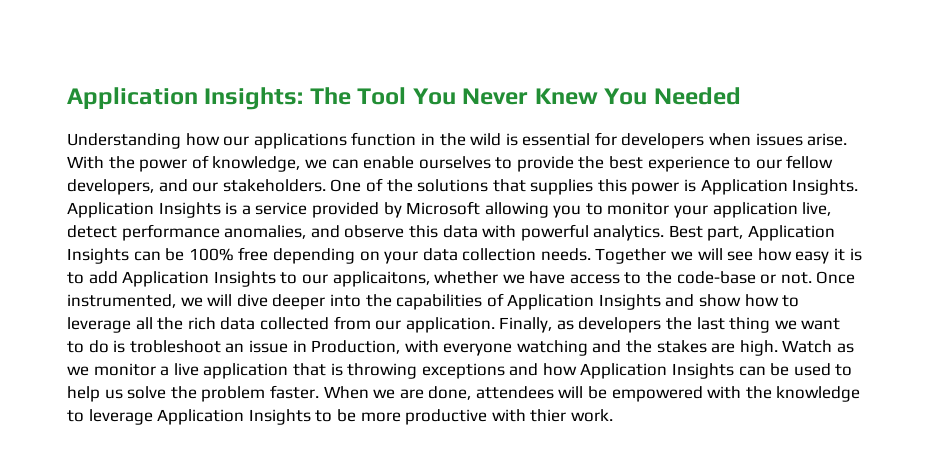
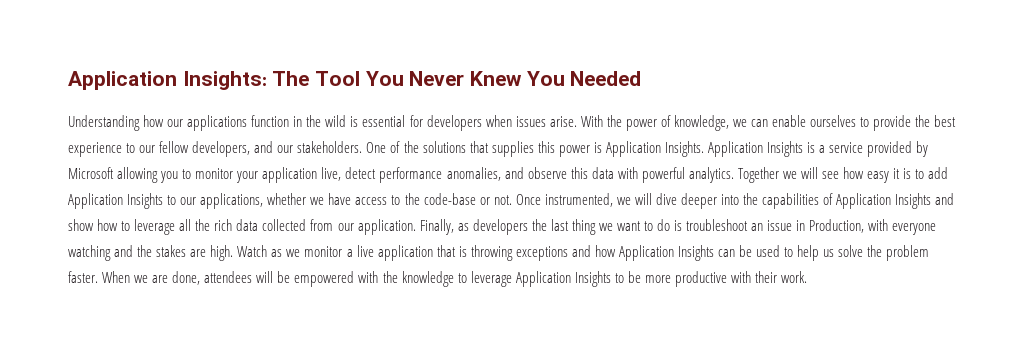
- Best part, Application Insights can be 100% free depending on your data collection needs.
- Together we will see how easy it is to add Application Insights to our applicaitons, whether we have access to the code-base or not.
+ Together we will see how easy it is to add Application Insights to our applications, whether we have access to the code-base or not.
- Finally, as developers the last thing we want to do is trobleshoot an issue in Production, with everyone watching and the stakes are high.
+ Finally, as developers the last thing we want to do is troubleshoot an issue in Production, with everyone watching and the stakes are high.
- When we are done, attendees will be empowered with the knowledge to leverage Application Insights to be more productive with thier work.
+ When we are done, attendees will be empowered with the knowledge to leverage Application Insights to be more productive with their work.

